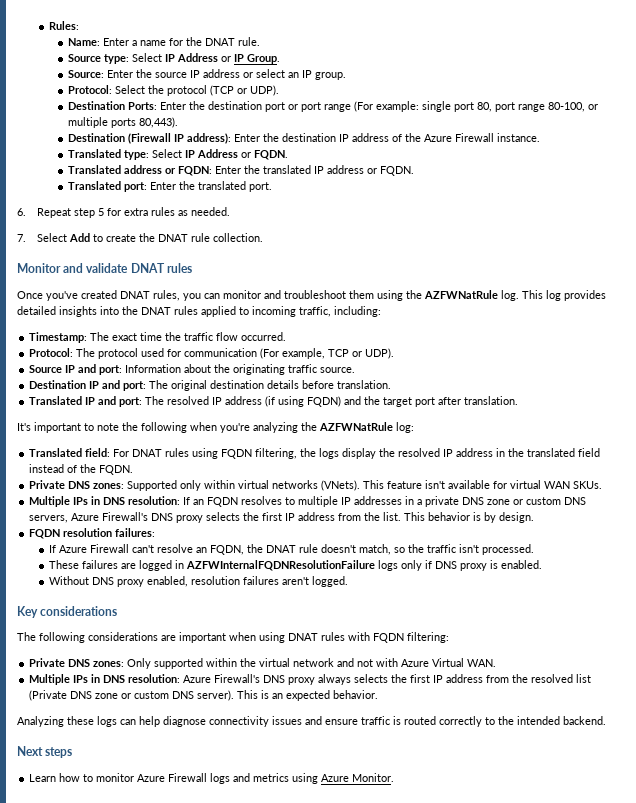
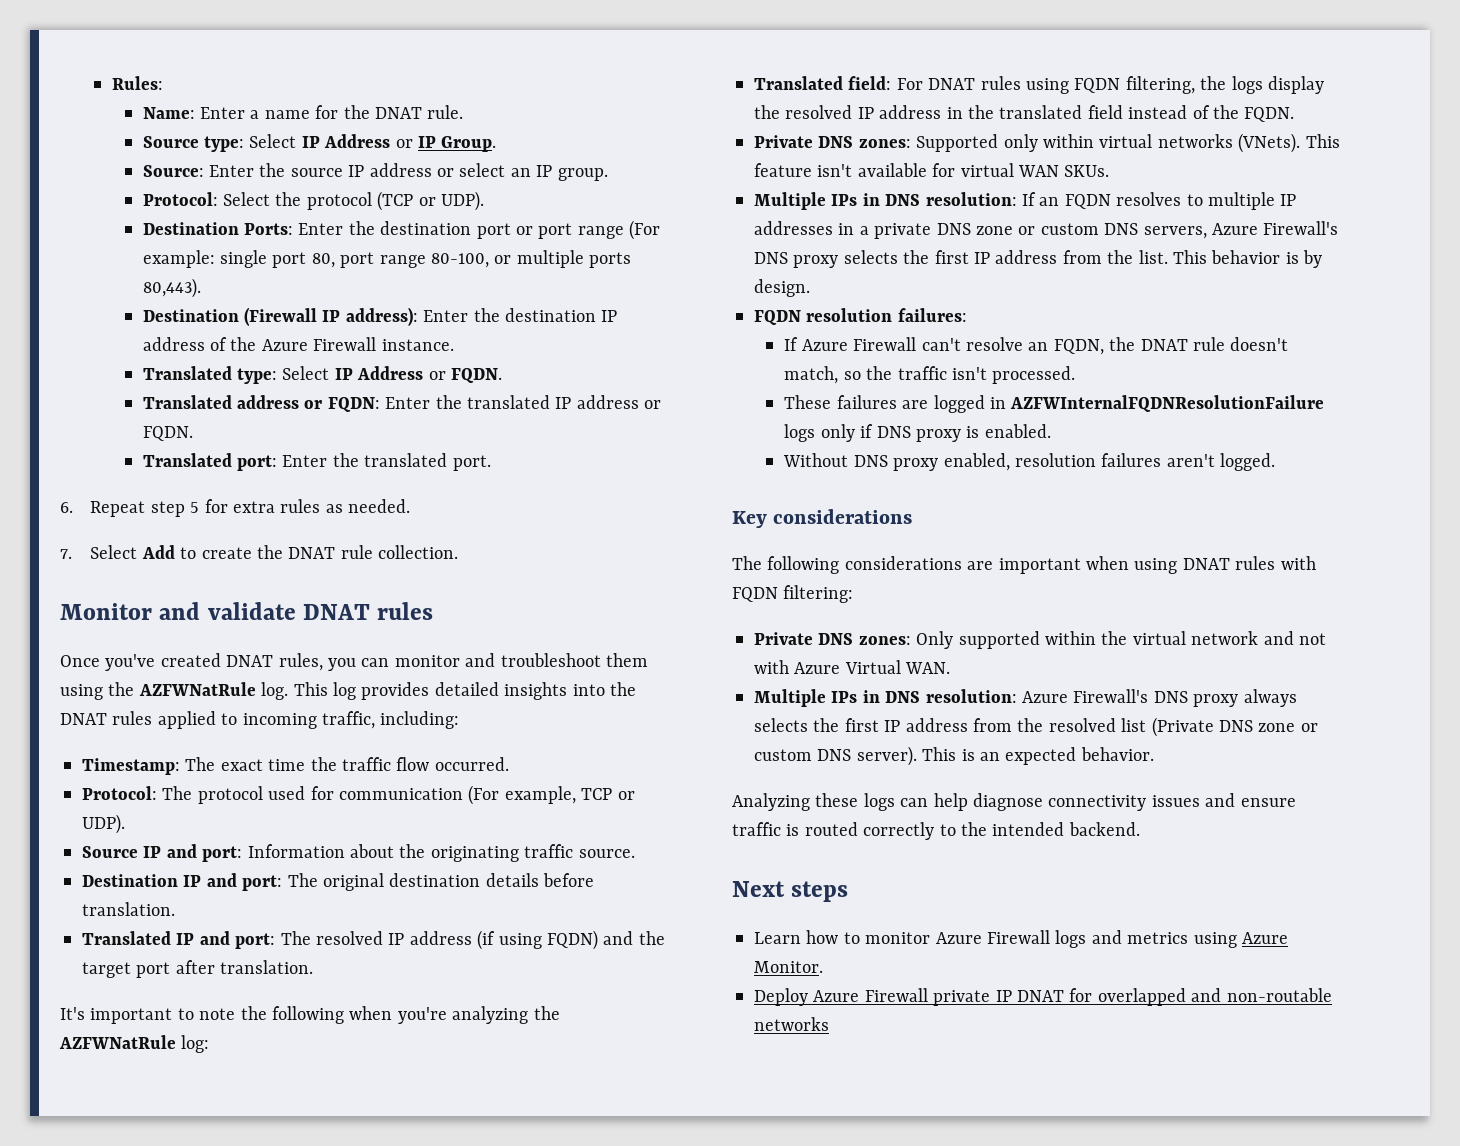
+ Deploy Azure Firewall private IP DNAT for overlapped and non-routable networks

